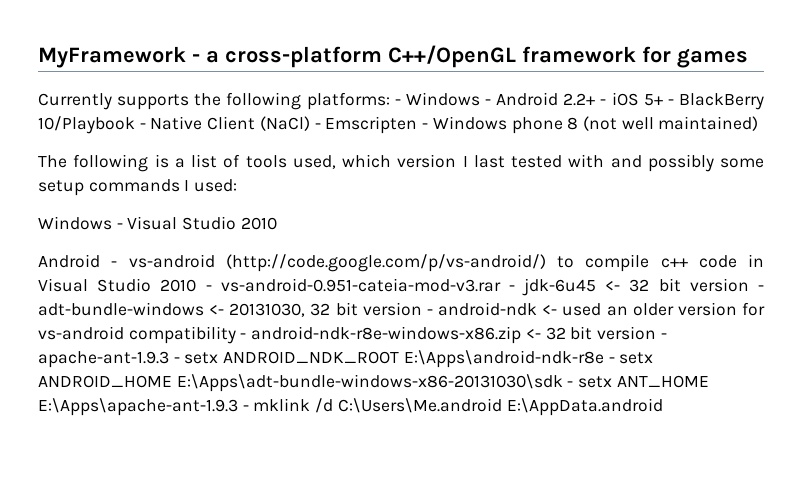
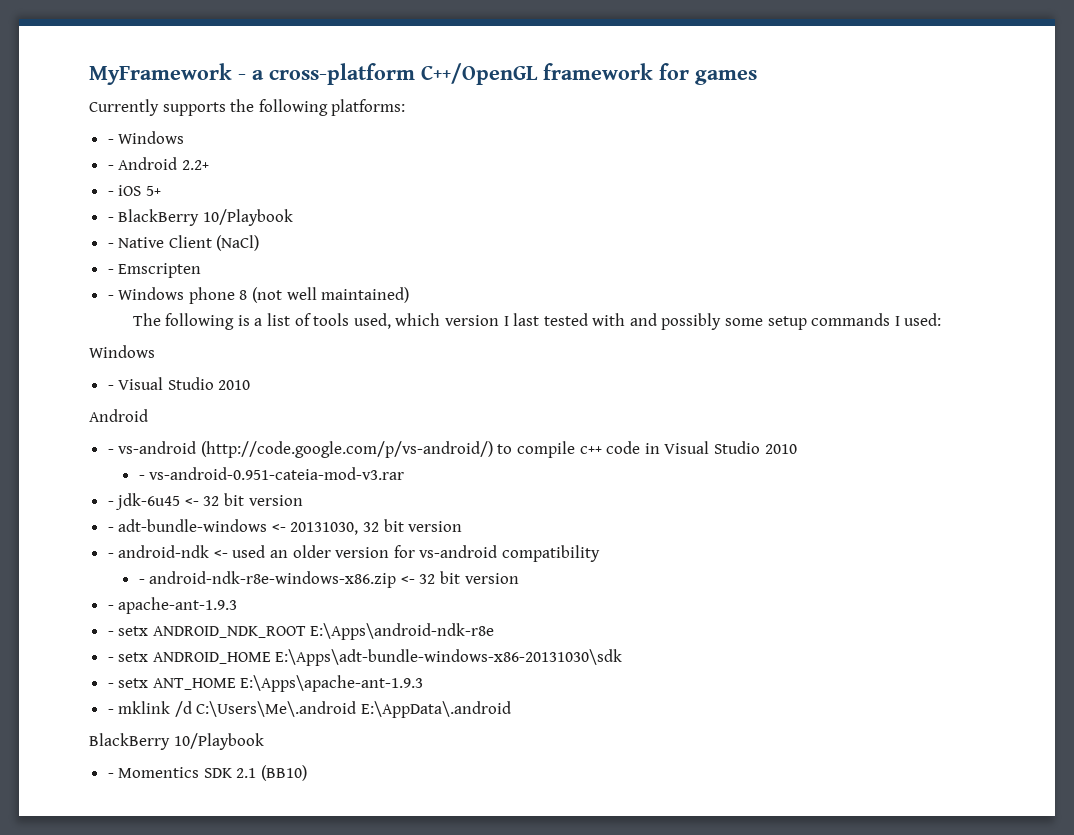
- Currently supports the following platforms: - Windows - Android 2.2+ - iOS 5+ - BlackBerry 10/Playbook - Native Client (NaCl) - Emscripten - Windows phone 8 (not well maintained)
+ Currently supports the following platforms:
+ - Windows
+ - Android 2.2+
+ - iOS 5+
+ - BlackBerry 10/Playbook
+ - Native Client (NaCl)
+ - Emscripten
+ - Windows phone 8 (not well maintained)
  The following is a list of tools used, which version I last tested with and possibly some setup commands I used:
- Windows - Visual Studio 2010
- Android - vs-android (http://code.google.com/p/vs-android/) to compile c++ code in Visual Studio 2010 - vs-android-0.951-cateia-mod-v3.rar - jdk-6u45 <- 32 bit version - adt-bundle-windows <- 20131030, 32 bit version - android-ndk <- used an older version for vs-android compatibility - android-ndk-r8e-windows-x86.zip <- 32 bit version - apache-ant-1.9.3 - setx ANDROID_NDK_ROOT E:\Apps\android-ndk-r8e - setx ANDROID_HOME E:\Apps\adt-bundle-windows-x86-20131030\sdk - setx ANT_HOME E:\Apps\apache-ant-1.9.3 - mklink /d C:\Users\Me.android E:\AppData.android
+ Windows
+ - Visual Studio 2010
+ Android
+ - vs-android (http://code.google.com/p/vs-android/) to compile c++ code in Visual Studio 2010
+ - vs-android-0.951-cateia-mod-v3.rar
+ - jdk-6u45 <- 32 bit version
+ - adt-bundle-windows <- 20131030, 32 bit version
+ - android-ndk <- used an older version for vs-android compatibility
+ - android-ndk-r8e-windows-x86.zip <- 32 bit version
+ - apache-ant-1.9.3
+ - setx ANDROID_NDK_ROOT E:\Apps\android-ndk-r8e
+ - setx ANDROID_HOME E:\Apps\adt-bundle-windows-x86-20131030\sdk
+ - setx ANT_HOME E:\Apps\apache-ant-1.9.3
+ - mklink /d C:\Users\Me\.android E:\AppData\.android
+ BlackBerry 10/Playbook
+ - Momentics SDK 2.1 (BB10)

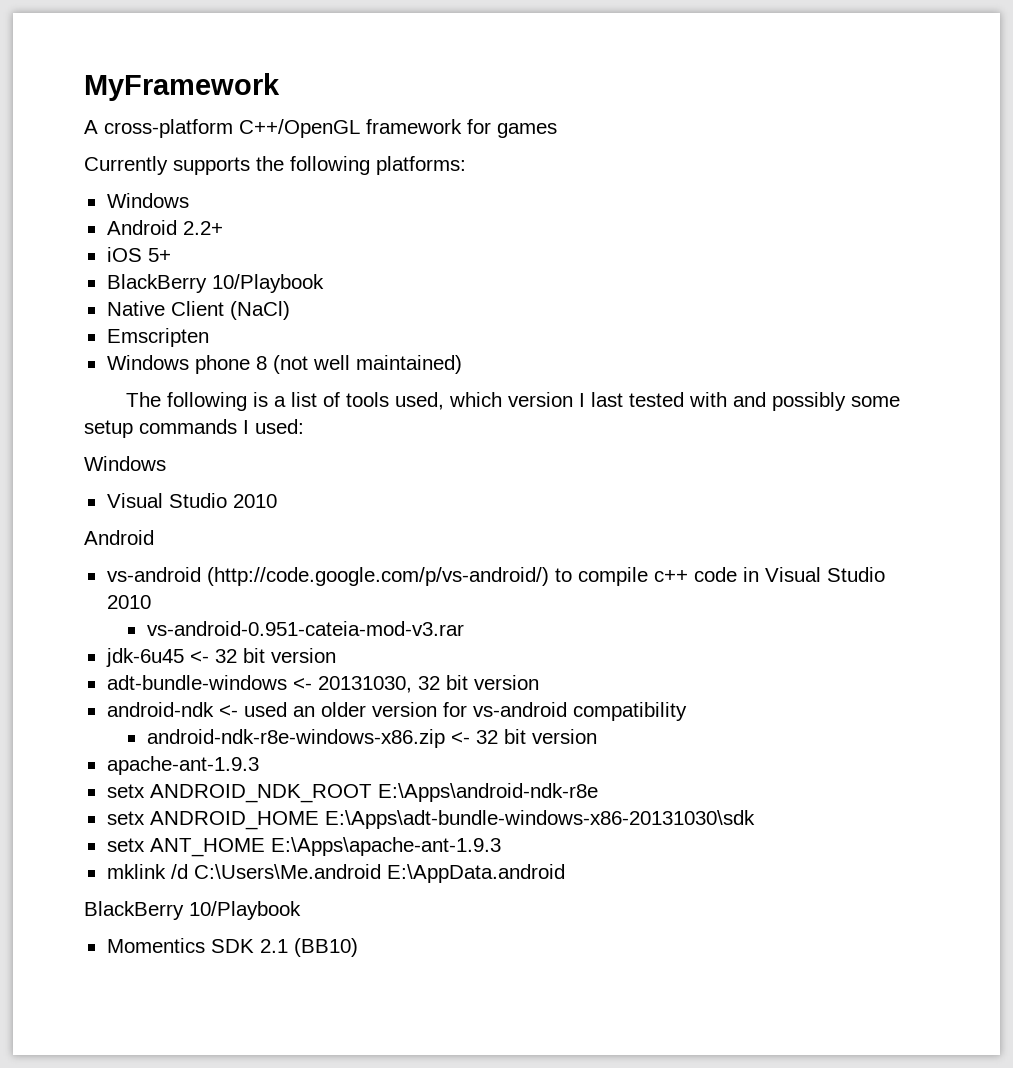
- MyFramework - a cross-platform C++/OpenGL framework for games
+ MyFramework
+ A cross-platform C++/OpenGL framework for games
  Currently supports the following platforms:
- - Windows
- - Android 2.2+
+ Windows
+ Android 2.2+
- - iOS 5+
- - BlackBerry 10/Playbook
- - Native Client (NaCl)
+ iOS 5+
+ BlackBerry 10/Playbook
+ Native Client (NaCl)
- - Emscripten
+ Emscripten
- - Windows phone 8 (not well maintained)
+ Windows phone 8 (not well maintained)
  The following is a list of tools used, which version I last tested with and possibly some setup commands I used:
  Windows
- - Visual Studio 2010
+ Visual Studio 2010
- - vs-android (http://code.google.com/p/vs-android/) to compile c++ code in Visual Studio 2010
+ vs-android (http://code.google.com/p/vs-android/) to compile c++ code in Visual Studio 2010
- - vs-android-0.951-cateia-mod-v3.rar
+ vs-android-0.951-cateia-mod-v3.rar
- - jdk-6u45 <- 32 bit version
+ jdk-6u45 <- 32 bit version
- - adt-bundle-windows <- 20131030, 32 bit version
+ adt-bundle-windows <- 20131030, 32 bit version
- - android-ndk <- used an older version for vs-android compatibility
+ android-ndk <- used an older version for vs-android compatibility
- - android-ndk-r8e-windows-x86.zip <- 32 bit version
+ android-ndk-r8e-windows-x86.zip <- 32 bit version
- - apache-ant-1.9.3
+ apache-ant-1.9.3
- - setx ANDROID_NDK_ROOT E:\Apps\android-ndk-r8e
+ setx ANDROID_NDK_ROOT E:\Apps\android-ndk-r8e
- - setx ANDROID_HOME E:\Apps\adt-bundle-windows-x86-20131030\sdk
+ setx ANDROID_HOME E:\Apps\adt-bundle-windows-x86-20131030\sdk
- - setx ANT_HOME E:\Apps\apache-ant-1.9.3
+ setx ANT_HOME E:\Apps\apache-ant-1.9.3
- - mklink /d C:\Users\Me\.android E:\AppData\.android
+ mklink /d C:\Users\Me.android E:\AppData.android
  BlackBerry 10/Playbook
- - Momentics SDK 2.1 (BB10)
+ Momentics SDK 2.1 (BB10)

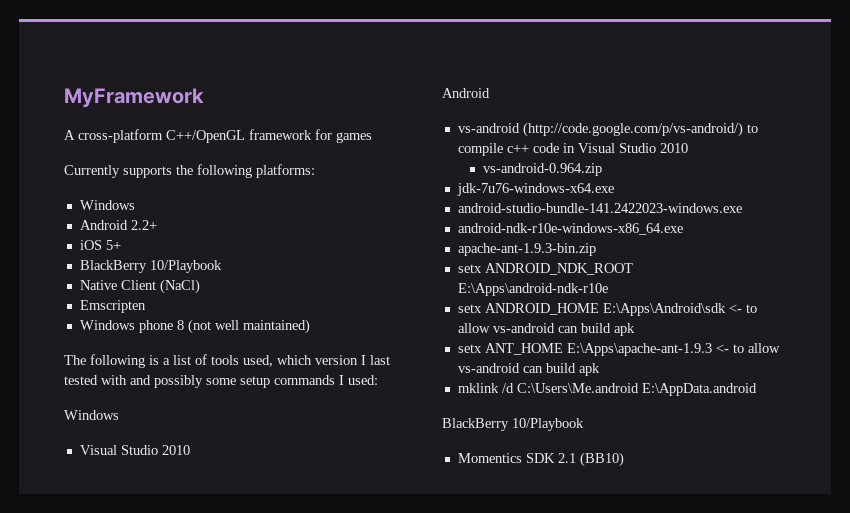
- vs-android-0.951-cateia-mod-v3.rar
- jdk-6u45 <- 32 bit version
- adt-bundle-windows <- 20131030, 32 bit version
- android-ndk <- used an older version for vs-android compatibility
- android-ndk-r8e-windows-x86.zip <- 32 bit version
- apache-ant-1.9.3
+ vs-android-0.964.zip
+ jdk-7u76-windows-x64.exe
+ android-studio-bundle-141.2422023-windows.exe
+ android-ndk-r10e-windows-x86_64.exe
+ apache-ant-1.9.3-bin.zip
- setx ANDROID_NDK_ROOT E:\Apps\android-ndk-r8e
+ setx ANDROID_NDK_ROOT E:\Apps\android-ndk-r10e
- setx ANDROID_HOME E:\Apps\adt-bundle-windows-x86-20131030\sdk
- setx ANT_HOME E:\Apps\apache-ant-1.9.3
+ setx ANDROID_HOME E:\Apps\Android\sdk <- to allow vs-android can build apk
+ setx ANT_HOME E:\Apps\apache-ant-1.9.3 <- to allow vs-android can build apk

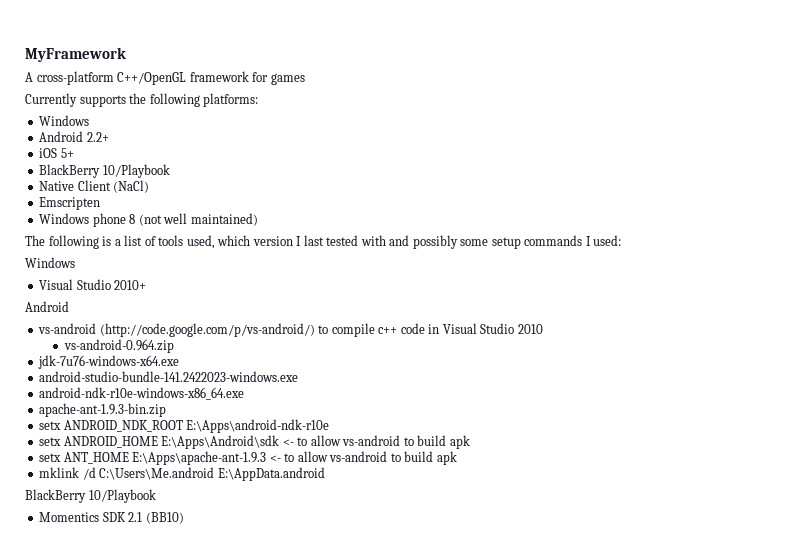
  The following is a list of tools used, which version I last tested with and possibly some setup commands I used:
  Windows
- Visual Studio 2010
+ Visual Studio 2010+
- setx ANDROID_HOME E:\Apps\Android\sdk <- to allow vs-android can build apk
+ setx ANDROID_HOME E:\Apps\Android\sdk <- to allow vs-android to build apk
- setx ANT_HOME E:\Apps\apache-ant-1.9.3 <- to allow vs-android can build apk
+ setx ANT_HOME E:\Apps\apache-ant-1.9.3 <- to allow vs-android to build apk

